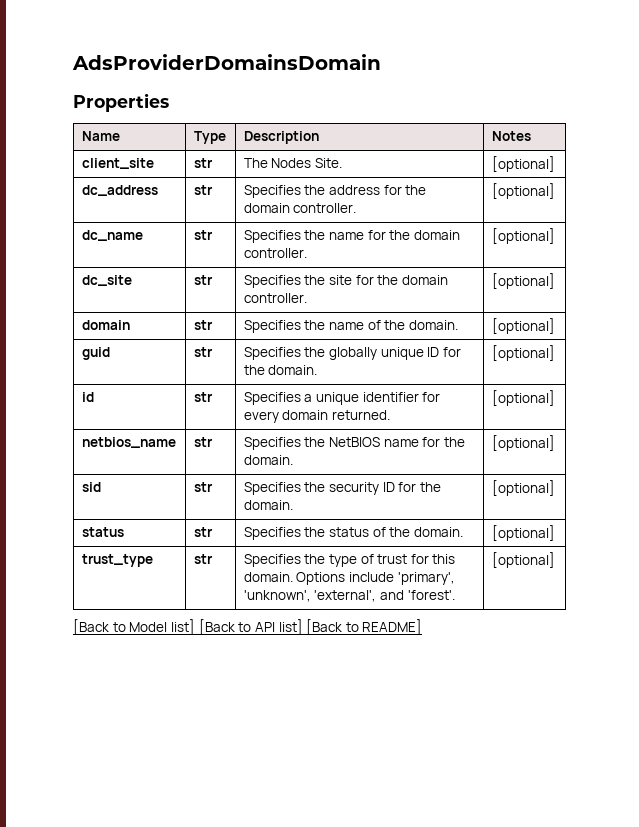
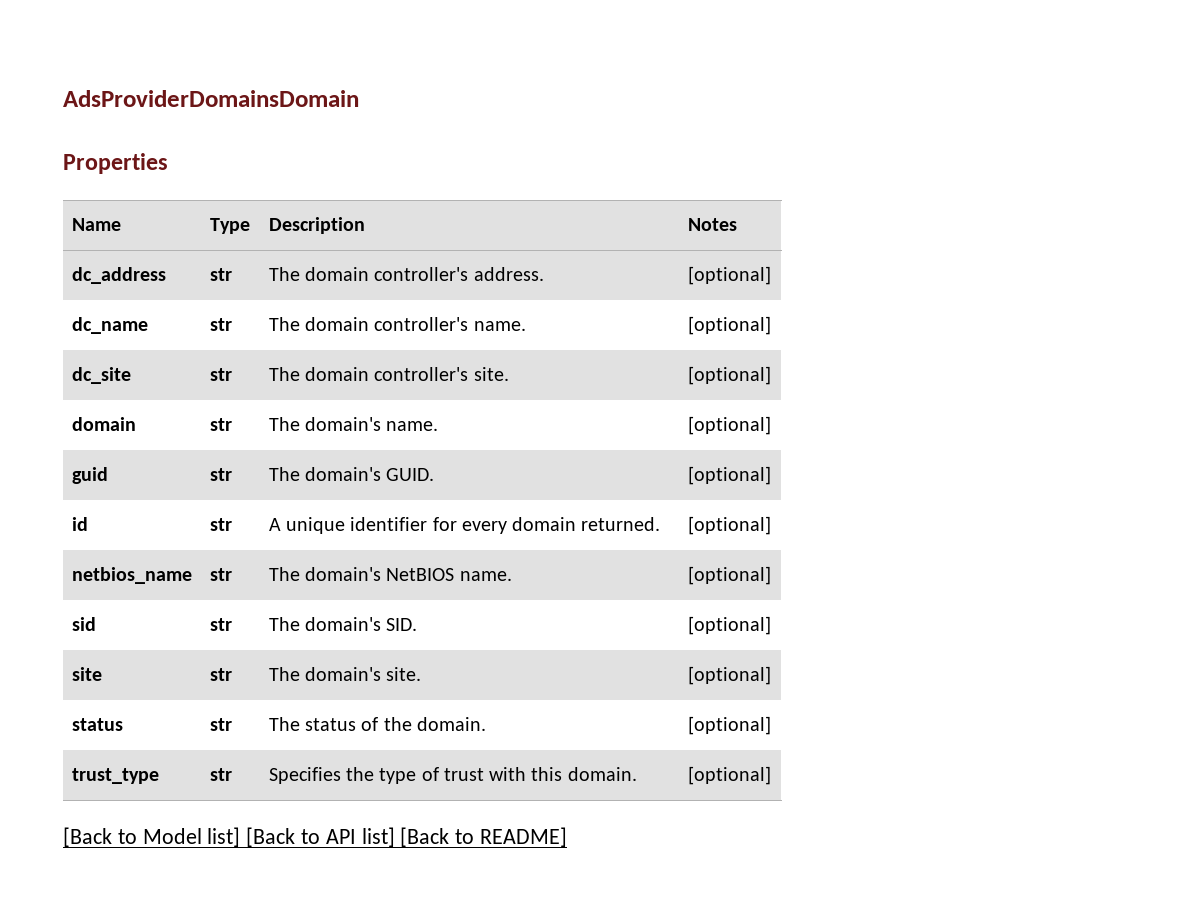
- client_site | str | The Nodes Site. | [optional]
- dc_address | str | Specifies the address for the domain controller. | [optional]
- dc_name | str | Specifies the name for the domain controller. | [optional]
- dc_site | str | Specifies the site for the domain controller. | [optional]
- domain | str | Specifies the name of the domain. | [optional]
- guid | str | Specifies the globally unique ID for the domain. | [optional]
+ dc_address | str | The domain controller's address. | [optional]
+ dc_name | str | The domain controller's name. | [optional]
+ dc_site | str | The domain controller's site. | [optional]
+ domain | str | The domain's name. | [optional]
+ guid | str | The domain's GUID. | [optional]
- id | str | Specifies a unique identifier for every domain returned. | [optional]
+ id | str | A unique identifier for every domain returned. | [optional]
- netbios_name | str | Specifies the NetBIOS name for the domain. | [optional]
- sid | str | Specifies the security ID for the domain. | [optional]
+ netbios_name | str | The domain's NetBIOS name. | [optional]
+ sid | str | The domain's SID. | [optional]
+ site | str | The domain's site. | [optional]
- status | str | Specifies the status of the domain. | [optional]
+ status | str | The status of the domain. | [optional]
- trust_type | str | Specifies the type of trust for this domain. Options include 'primary', 'unknown', 'external', and 'forest'. | [optional]
+ trust_type | str | Specifies the type of trust with this domain. | [optional]

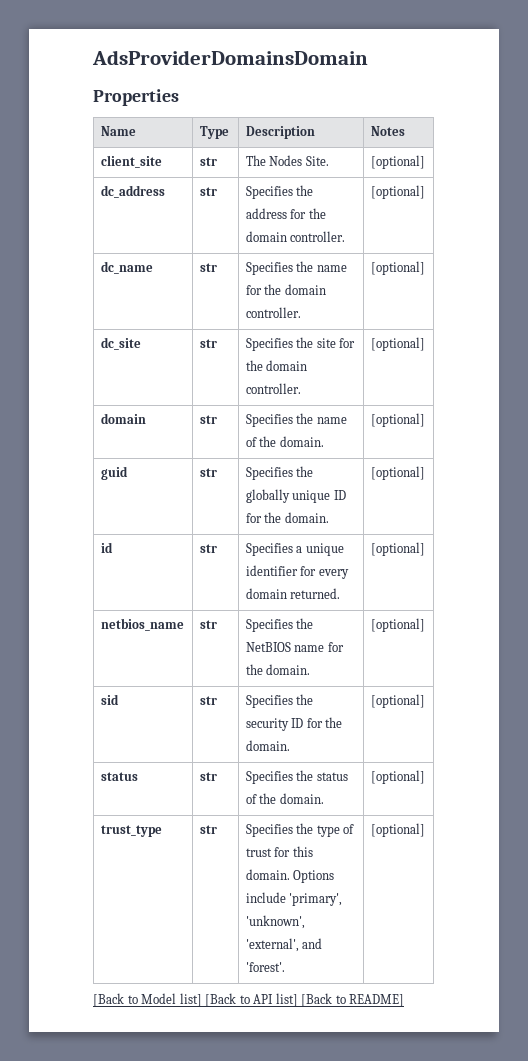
- dc_address | str | The domain controller's address. | [optional]
- dc_name | str | The domain controller's name. | [optional]
- dc_site | str | The domain controller's site. | [optional]
- domain | str | The domain's name. | [optional]
- guid | str | The domain's GUID. | [optional]
+ client_site | str | The Nodes Site. | [optional]
+ dc_address | str | Specifies the address for the domain controller. | [optional]
+ dc_name | str | Specifies the name for the domain controller. | [optional]
+ dc_site | str | Specifies the site for the domain controller. | [optional]
+ domain | str | Specifies the name of the domain. | [optional]
+ guid | str | Specifies the globally unique ID for the domain. | [optional]
- id | str | A unique identifier for every domain returned. | [optional]
+ id | str | Specifies a unique identifier for every domain returned. | [optional]
- netbios_name | str | The domain's NetBIOS name. | [optional]
- sid | str | The domain's SID. | [optional]
- site | str | The domain's site. | [optional]
+ netbios_name | str | Specifies the NetBIOS name for the domain. | [optional]
+ sid | str | Specifies the security ID for the domain. | [optional]
- status | str | The status of the domain. | [optional]
+ status | str | Specifies the status of the domain. | [optional]
- trust_type | str | Specifies the type of trust with this domain. | [optional]
+ trust_type | str | Specifies the type of trust for this domain. Options include 'primary', 'unknown', 'external', and 'forest'. | [optional]

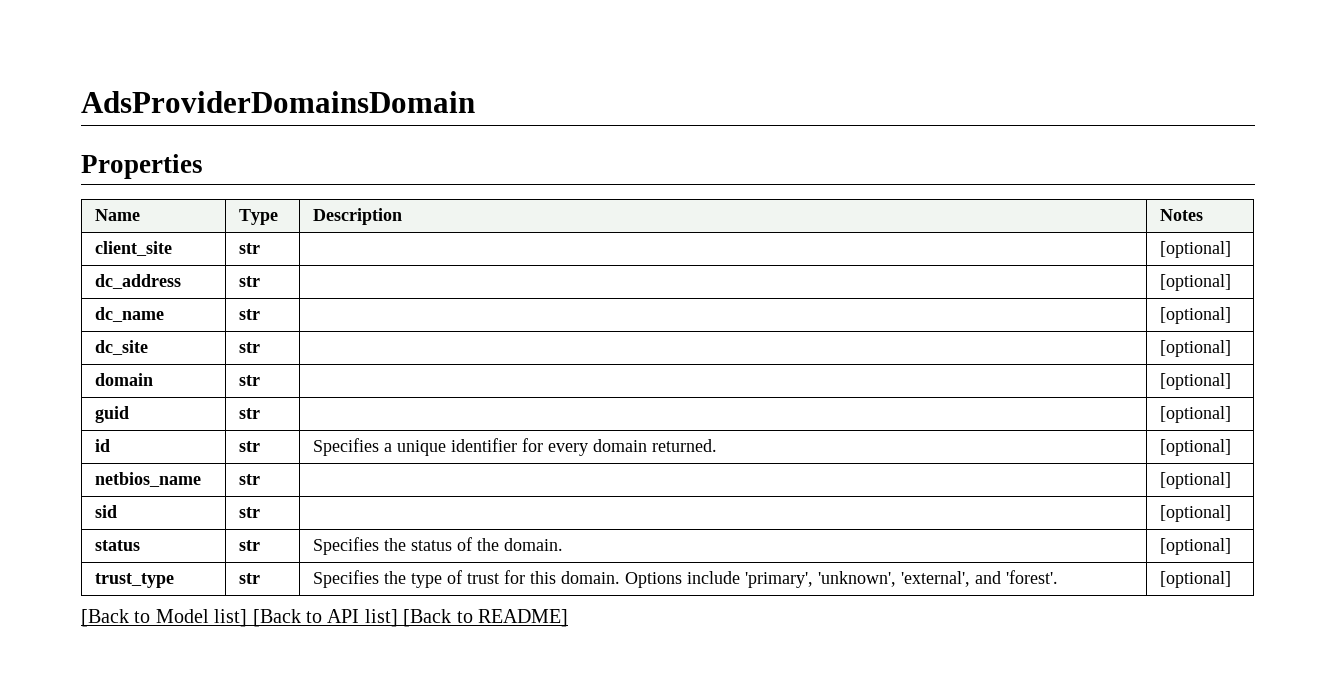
- client_site | str | The Nodes Site. | [optional]
+ client_site | str | | [optional]
- dc_address | str | Specifies the address for the domain controller. | [optional]
- dc_name | str | Specifies the name for the domain controller. | [optional]
- dc_site | str | Specifies the site for the domain controller. | [optional]
- domain | str | Specifies the name of the domain. | [optional]
- guid | str | Specifies the globally unique ID for the domain. | [optional]
+ dc_address | str | | [optional]
+ dc_name | str | | [optional]
+ dc_site | str | | [optional]
+ domain | str | | [optional]
+ guid | str | | [optional]
- netbios_name | str | Specifies the NetBIOS name for the domain. | [optional]
- sid | str | Specifies the security ID for the domain. | [optional]
+ netbios_name | str | | [optional]
+ sid | str | | [optional]

